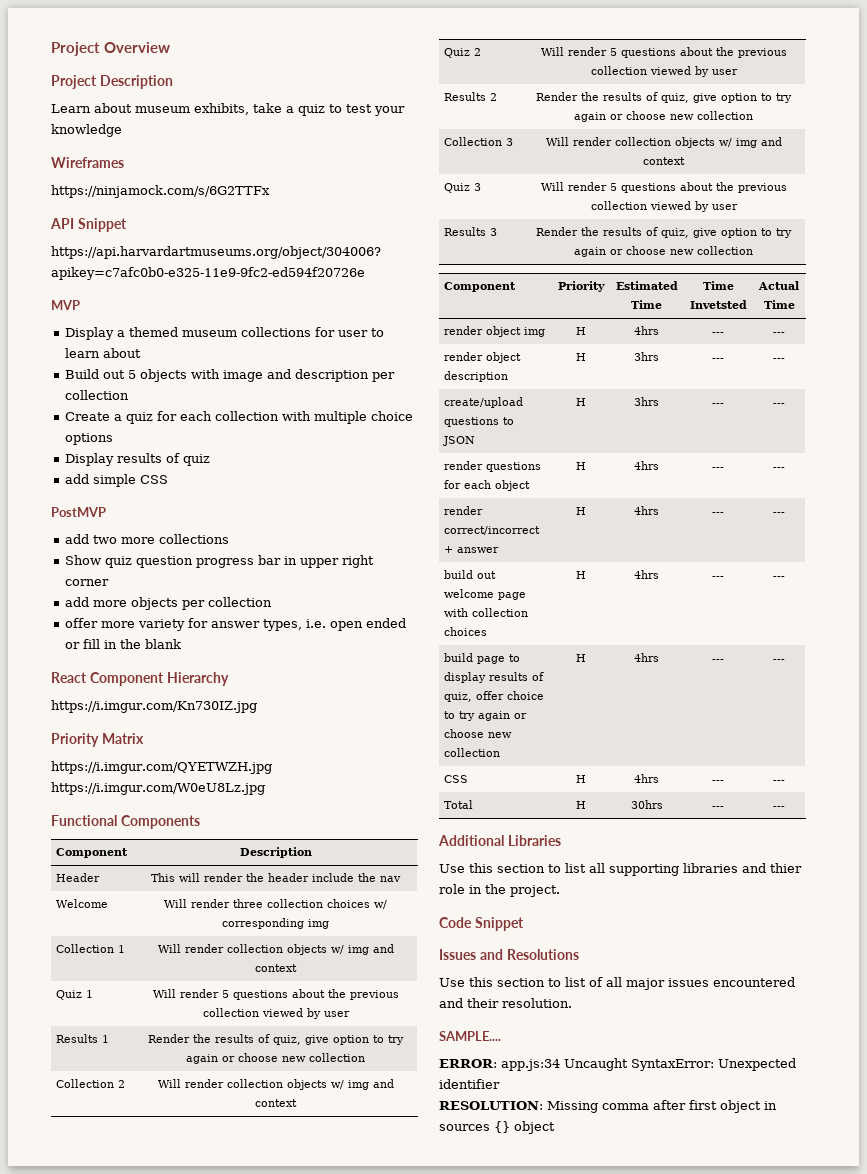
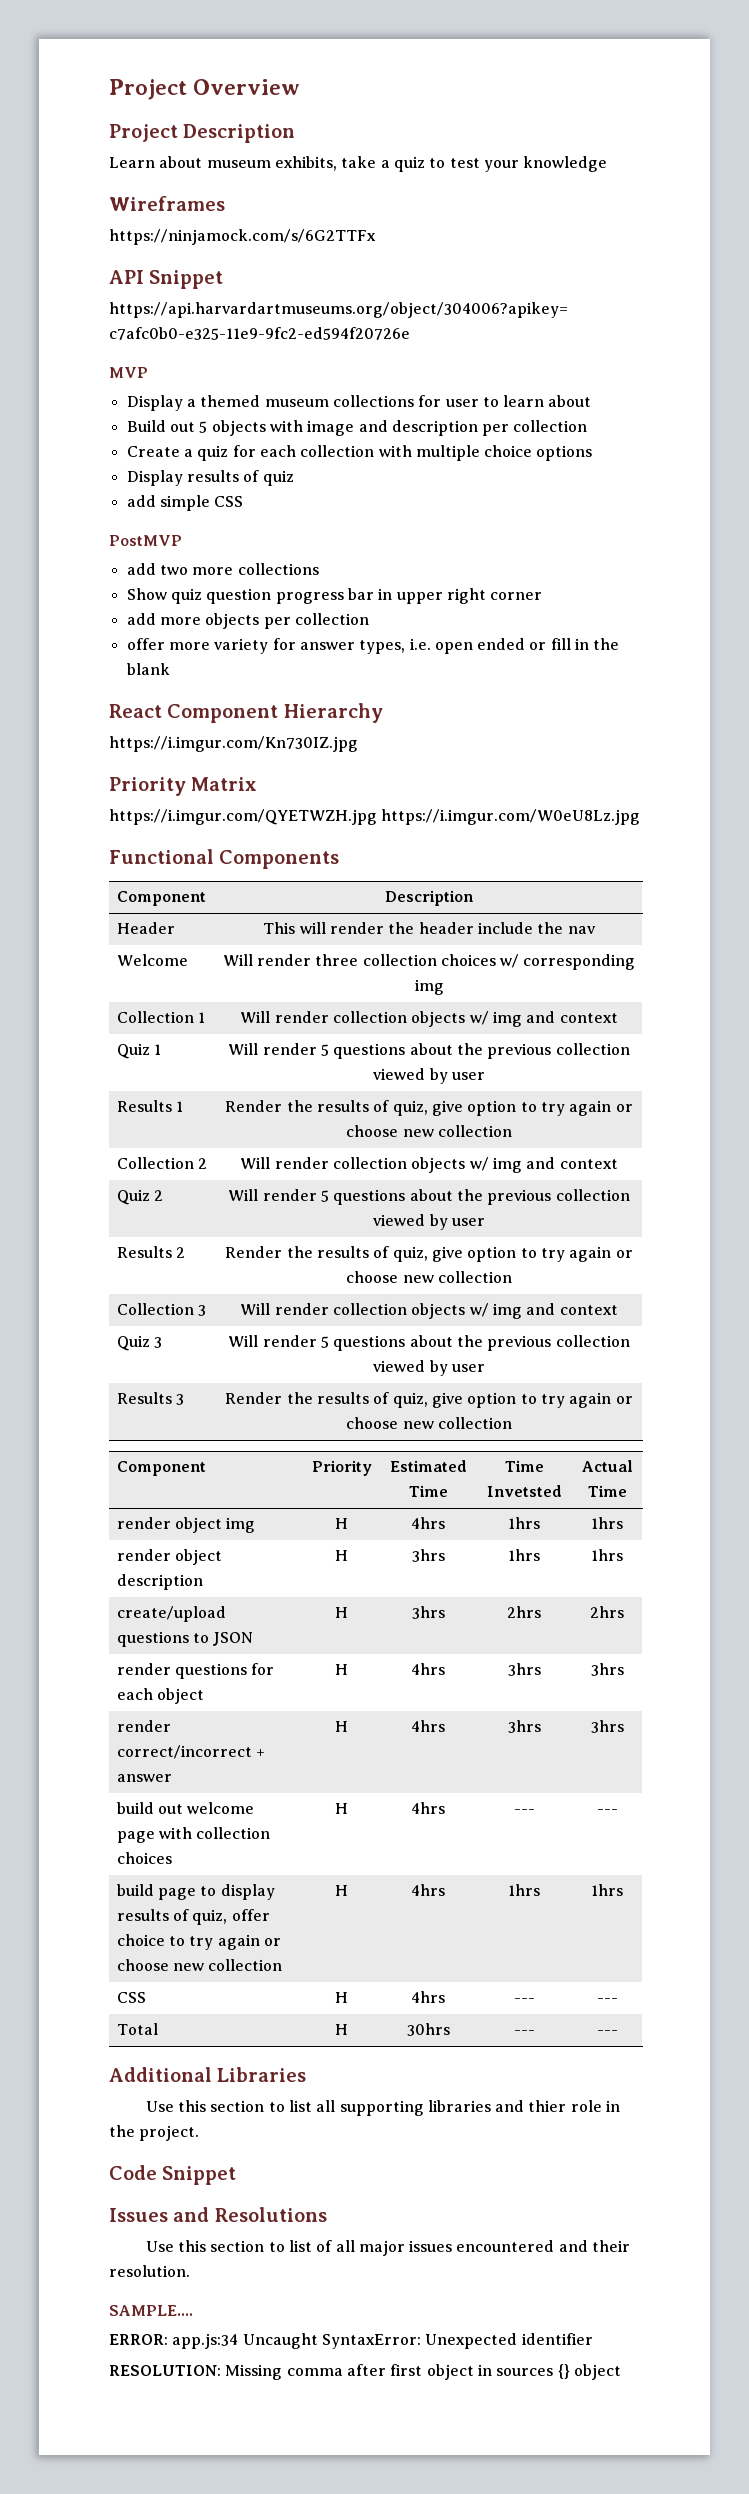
- render object img | H | 4hrs | --- | ---
+ render object img | H | 4hrs | 1hrs | 1hrs
- render object description | H | 3hrs | --- | ---
+ render object description | H | 3hrs | 1hrs | 1hrs
- create/upload questions to JSON | H | 3hrs | --- | ---
+ create/upload questions to JSON | H | 3hrs | 2hrs | 2hrs
- render questions for each object | H | 4hrs | --- | ---
+ render questions for each object | H | 4hrs | 3hrs | 3hrs
- render correct/incorrect + answer | H | 4hrs | --- | ---
+ render correct/incorrect + answer | H | 4hrs | 3hrs | 3hrs
- build page to display results of quiz, offer choice to try again or choose new collection | H | 4hrs | --- | ---
+ build page to display results of quiz, offer choice to try again or choose new collection | H | 4hrs | 1hrs | 1hrs

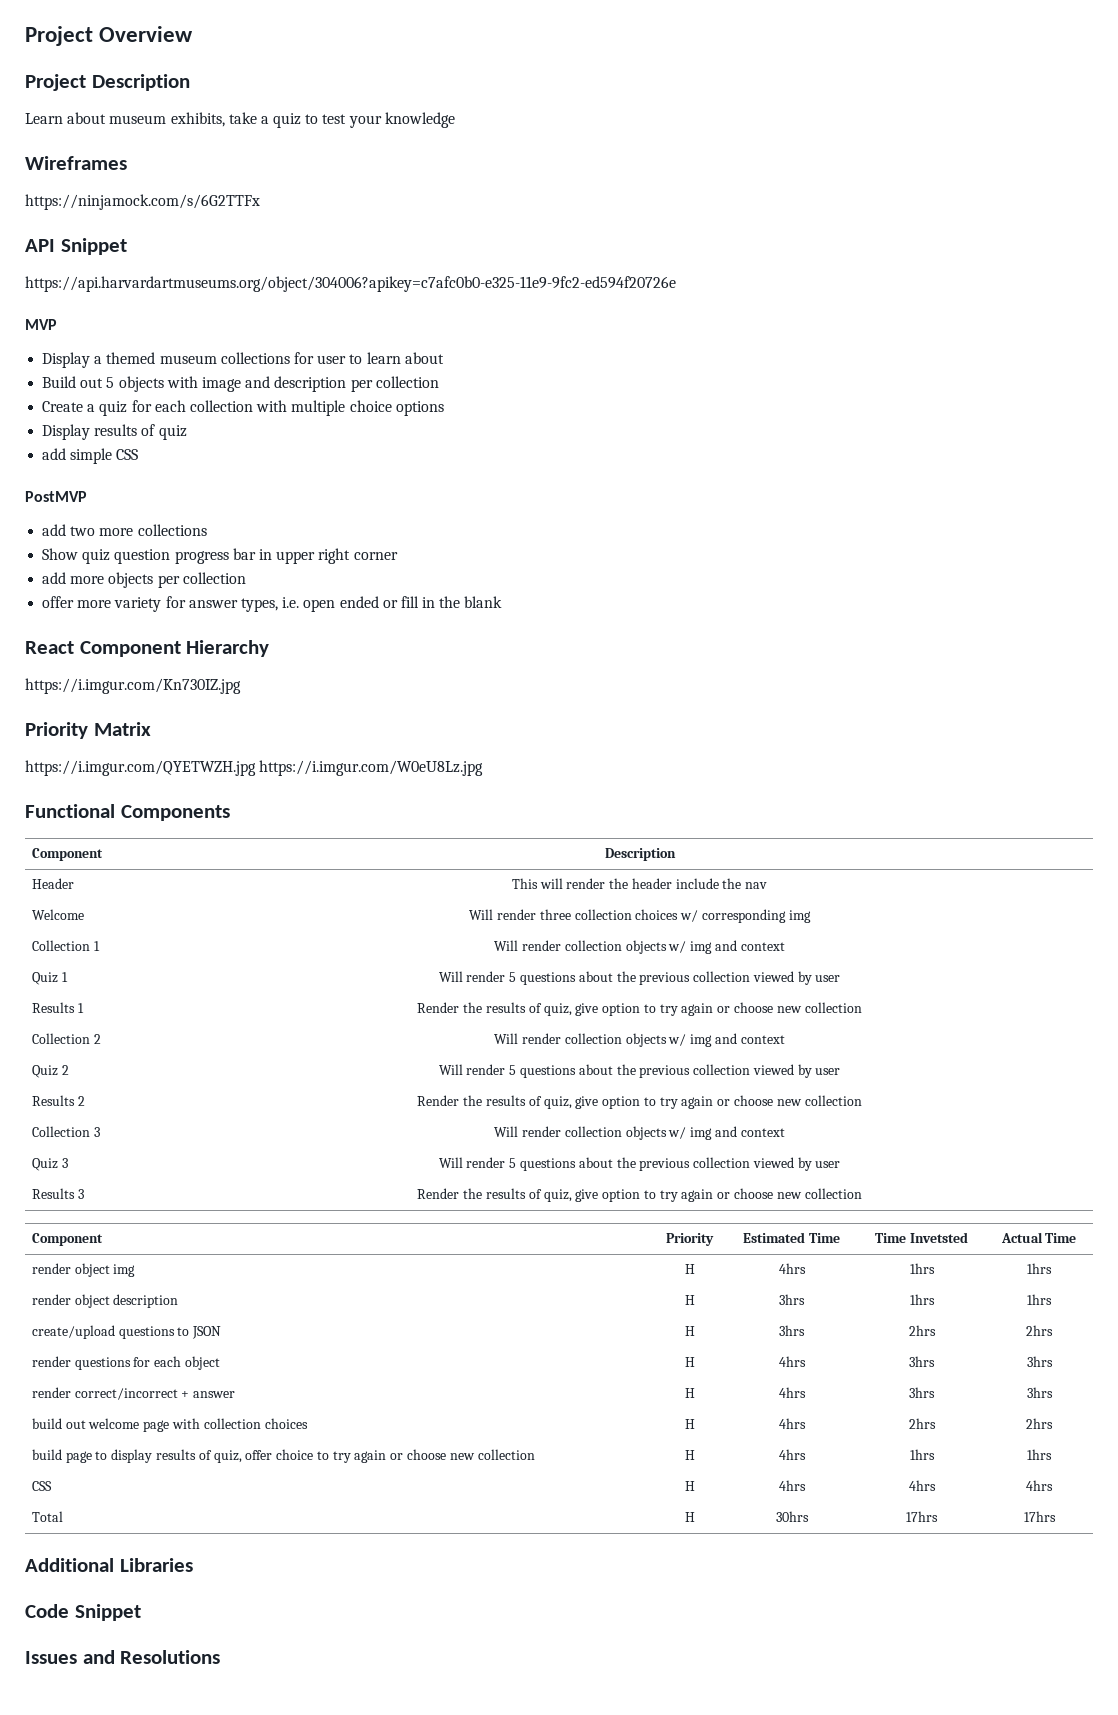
- build out welcome page with collection choices | H | 4hrs | --- | ---
+ build out welcome page with collection choices | H | 4hrs | 2hrs | 2hrs
- CSS | H | 4hrs | --- | ---
+ CSS | H | 4hrs | 4hrs | 4hrs
- Total | H | 30hrs | --- | ---
+ Total | H | 30hrs | 17hrs | 17hrs
- Use this section to list all supporting libraries and thier role in the project.
- Use this section to list of all major issues encountered and their resolution.
- SAMPLE....
- ERROR: app.js:34 Uncaught SyntaxError: Unexpected identifier
- RESOLUTION: Missing comma after first object in sources {} object

